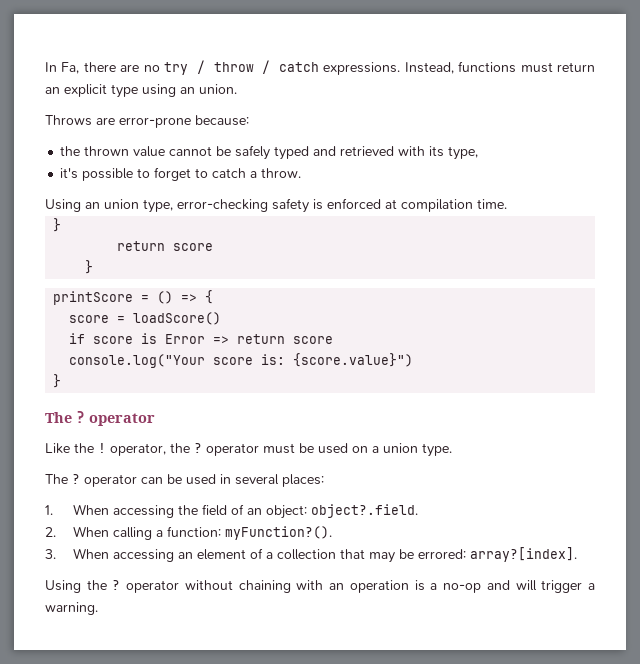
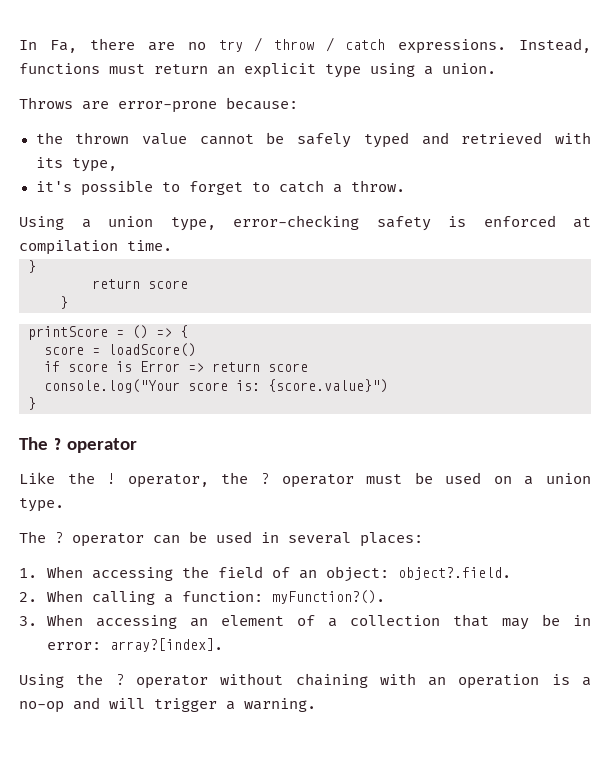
- Instead, functions must return an explicit type using an union.
+ Instead, functions must return an explicit type using a union.
- Using an union type, error-checking safety is enforced at compilation time.
+ Using a union type, error-checking safety is enforced at compilation time.
- 3. When accessing an element of a collection that may be errored: array?[index].
+ 3. When accessing an element of a collection that may be in error: array?[index].

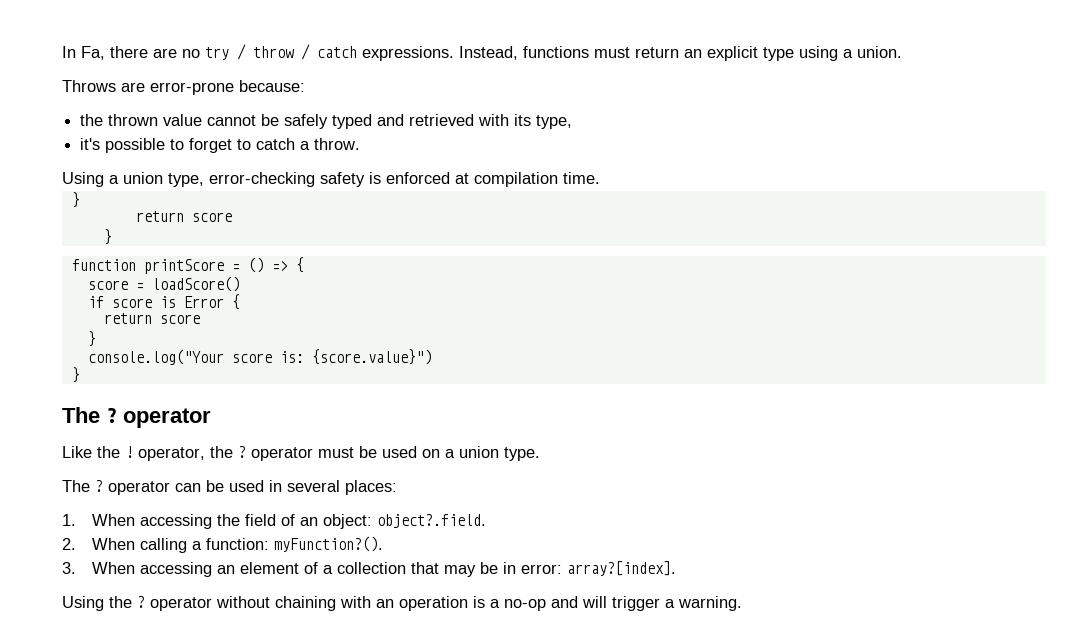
- printScore = () => {
+ function printScore = () => {
- if score is Error => return score
+ if score is Error {
+ return score
+ }

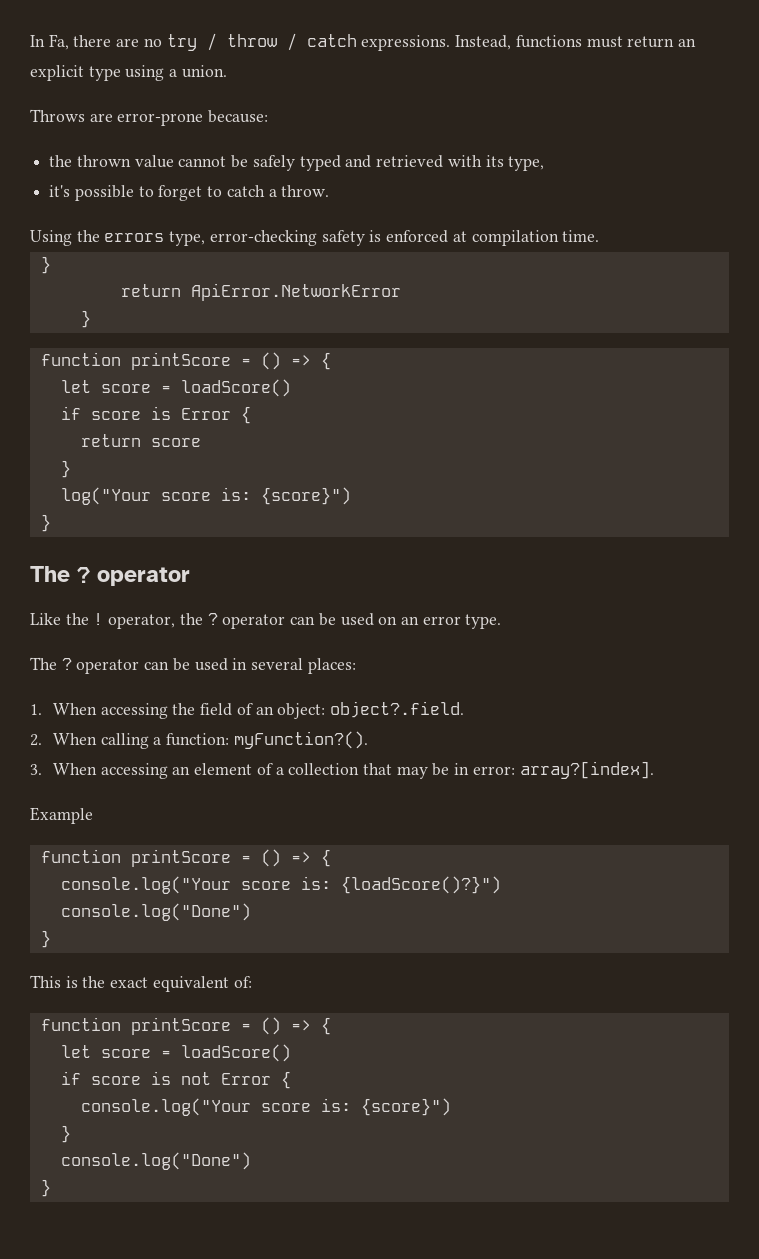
- Using a union type, error-checking safety is enforced at compilation time.
+ Using the errors type, error-checking safety is enforced at compilation time.
  }
- return score
+ return ApiError.NetworkError
  }
  function printScore = () => {
- score = loadScore()
+ let score = loadScore()
- console.log("Your score is: {score.value}")
+ log("Your score is: {score}")
- Like the ! operator, the ? operator must be used on a union type.
+ Like the ! operator, the ? operator can be used on an error type.
- Using the ? operator without chaining with an operation is a no-op and will trigger a warning.
+ Example
+ function printScore = () => {
+ console.log("Your score is: {loadScore()?}")
+ console.log("Done")
+ }
+ This is the exact equivalent of:
+ function printScore = () => {
+ let score = loadScore()
+ if score is not Error {
+ console.log("Your score is: {score}")
+ }
+ console.log("Done")
+ }

